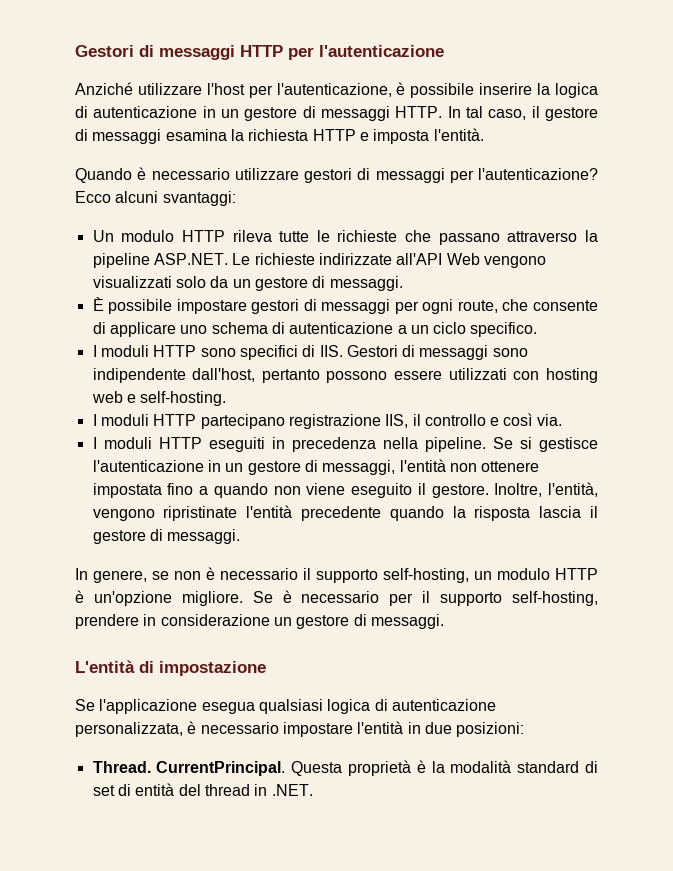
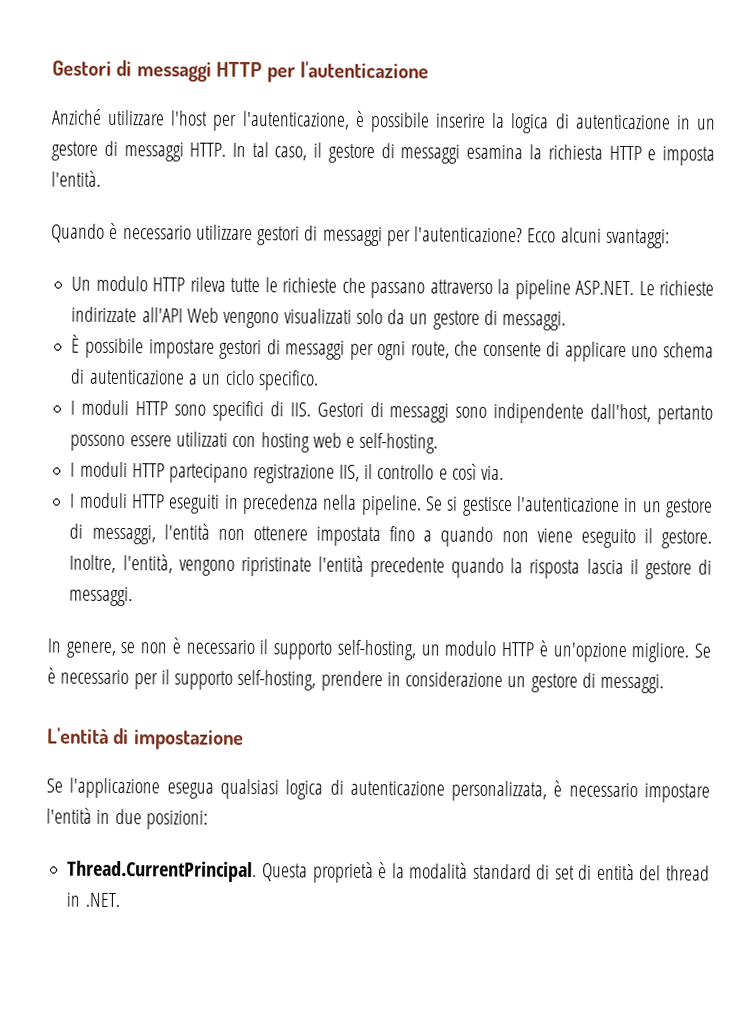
- Thread. CurrentPrincipal. Questa proprietà è la modalità standard di set di entità del thread in .NET.
+ Thread.CurrentPrincipal. Questa proprietà è la modalità standard di set di entità del thread in .NET.

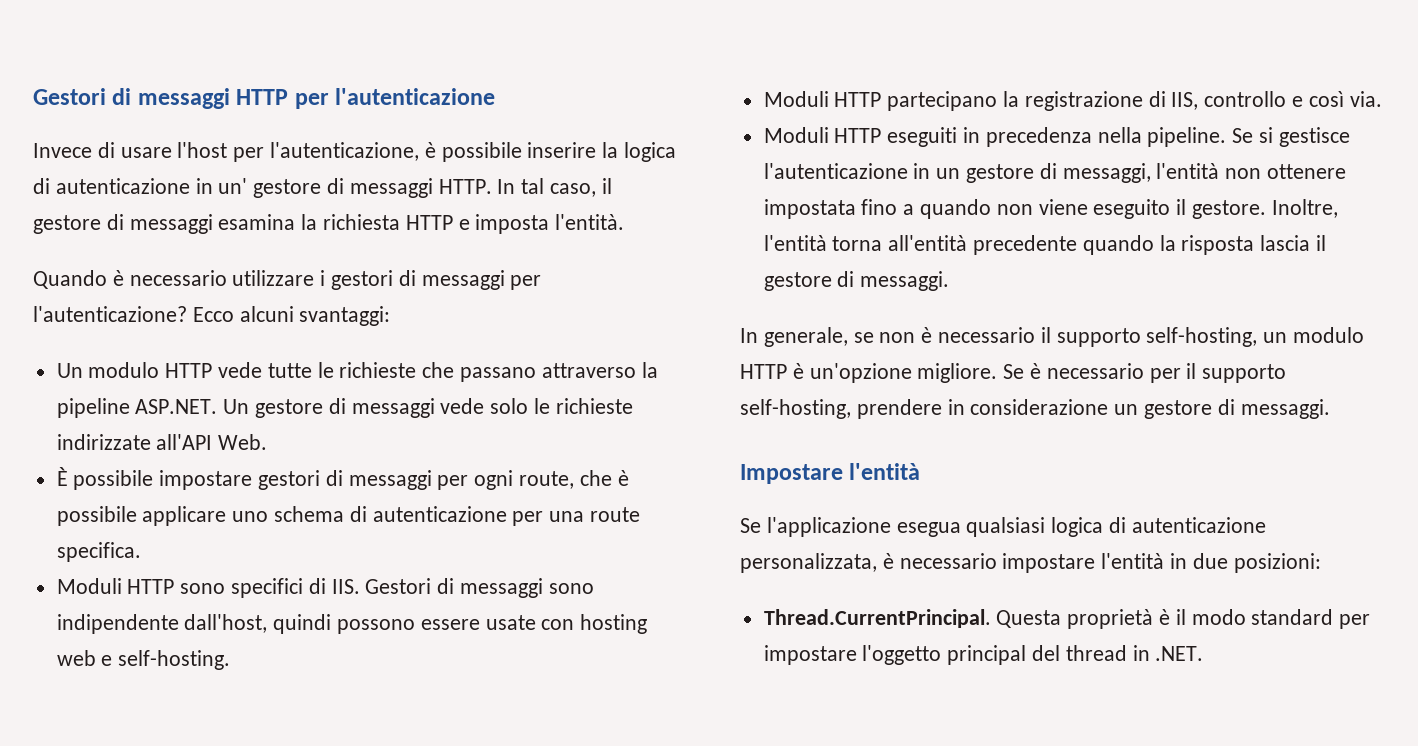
- Anziché utilizzare l'host per l'autenticazione, è possibile inserire la logica di autenticazione in un gestore di messaggi HTTP.
+ Invece di usare l'host per l'autenticazione, è possibile inserire la logica di autenticazione in un' gestore di messaggi HTTP.
- Quando è necessario utilizzare gestori di messaggi per l'autenticazione?
+ Quando è necessario utilizzare i gestori di messaggi per l'autenticazione?
- Un modulo HTTP rileva tutte le richieste che passano attraverso la pipeline ASP.NET. Le richieste indirizzate all'API Web vengono visualizzati solo da un gestore di messaggi.
+ Un modulo HTTP vede tutte le richieste che passano attraverso la pipeline ASP.NET. Un gestore di messaggi vede solo le richieste indirizzate all'API Web.
- È possibile impostare gestori di messaggi per ogni route, che consente di applicare uno schema di autenticazione a un ciclo specifico.
- I moduli HTTP sono specifici di IIS. Gestori di messaggi sono indipendente dall'host, pertanto possono essere utilizzati con hosting web e self-hosting.
+ È possibile impostare gestori di messaggi per ogni route, che è possibile applicare uno schema di autenticazione per una route specifica.
+ Moduli HTTP sono specifici di IIS. Gestori di messaggi sono indipendente dall'host, quindi possono essere usate con hosting web e self-hosting.
- I moduli HTTP partecipano registrazione IIS, il controllo e così via.
+ Moduli HTTP partecipano la registrazione di IIS, controllo e così via.
- I moduli HTTP eseguiti in precedenza nella pipeline.
+ Moduli HTTP eseguiti in precedenza nella pipeline.
- Inoltre, l'entità, vengono ripristinate l'entità precedente quando la risposta lascia il gestore di messaggi.
+ Inoltre, l'entità torna all'entità precedente quando la risposta lascia il gestore di messaggi.
- In genere, se non è necessario il supporto self-hosting, un modulo HTTP è un'opzione migliore.
+ In generale, se non è necessario il supporto self-hosting, un modulo HTTP è un'opzione migliore.
- L'entità di impostazione
+ Impostare l'entità
- Thread.CurrentPrincipal. Questa proprietà è la modalità standard di set di entità del thread in .NET.
+ Thread.CurrentPrincipal. Questa proprietà è il modo standard per impostare l'oggetto principal del thread in .NET.

